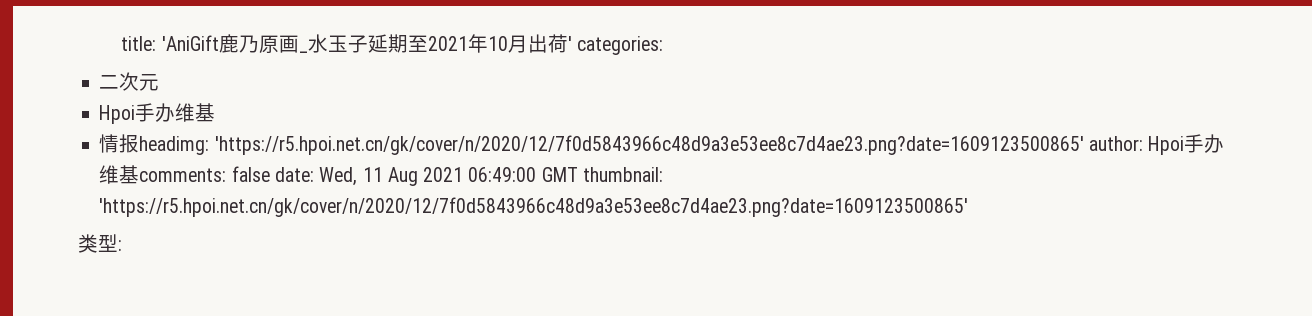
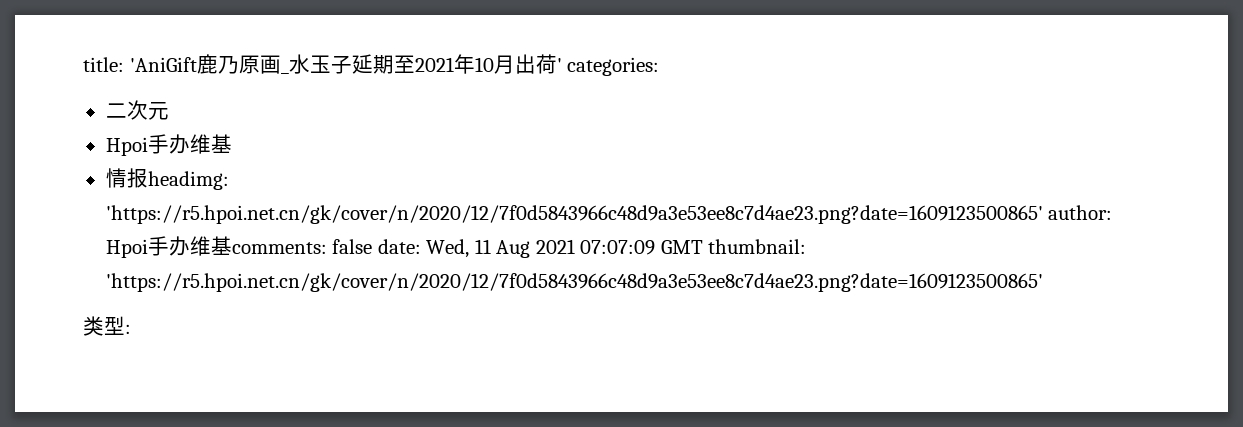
- 情报headimg: 'https://r5.hpoi.net.cn/gk/cover/n/2020/12/7f0d5843966c48d9a3e53ee8c7d4ae23.png?date=1609123500865' author: Hpoi手办维基comments: false date: Wed, 11 Aug 2021 06:49:00 GMT thumbnail: 'https://r5.hpoi.net.cn/gk/cover/n/2020/12/7f0d5843966c48d9a3e53ee8c7d4ae23.png?date=1609123500865'
+ 情报headimg: 'https://r5.hpoi.net.cn/gk/cover/n/2020/12/7f0d5843966c48d9a3e53ee8c7d4ae23.png?date=1609123500865' author: Hpoi手办维基comments: false date: Wed, 11 Aug 2021 07:07:09 GMT thumbnail: 'https://r5.hpoi.net.cn/gk/cover/n/2020/12/7f0d5843966c48d9a3e53ee8c7d4ae23.png?date=1609123500865'

